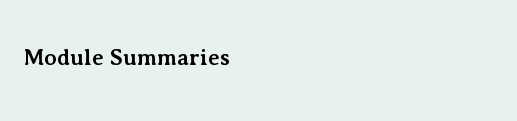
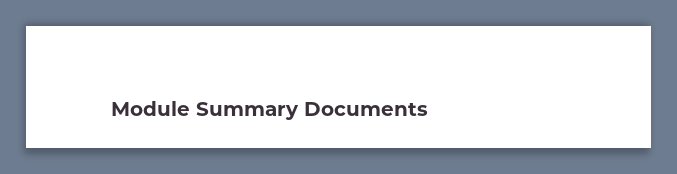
- Module Summaries
+ Module Summary Documents

